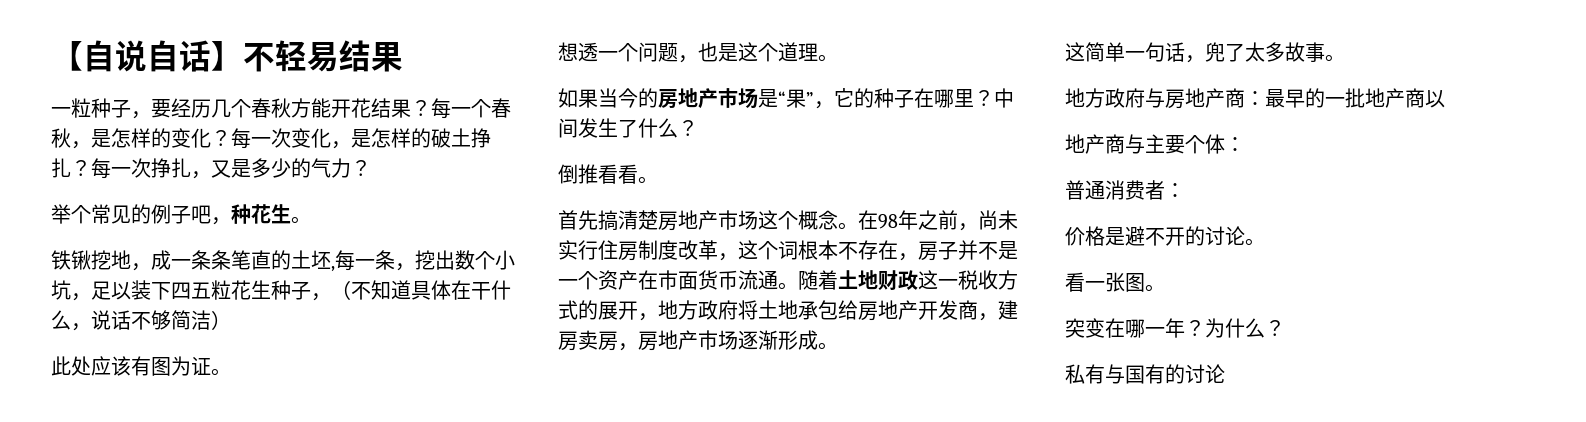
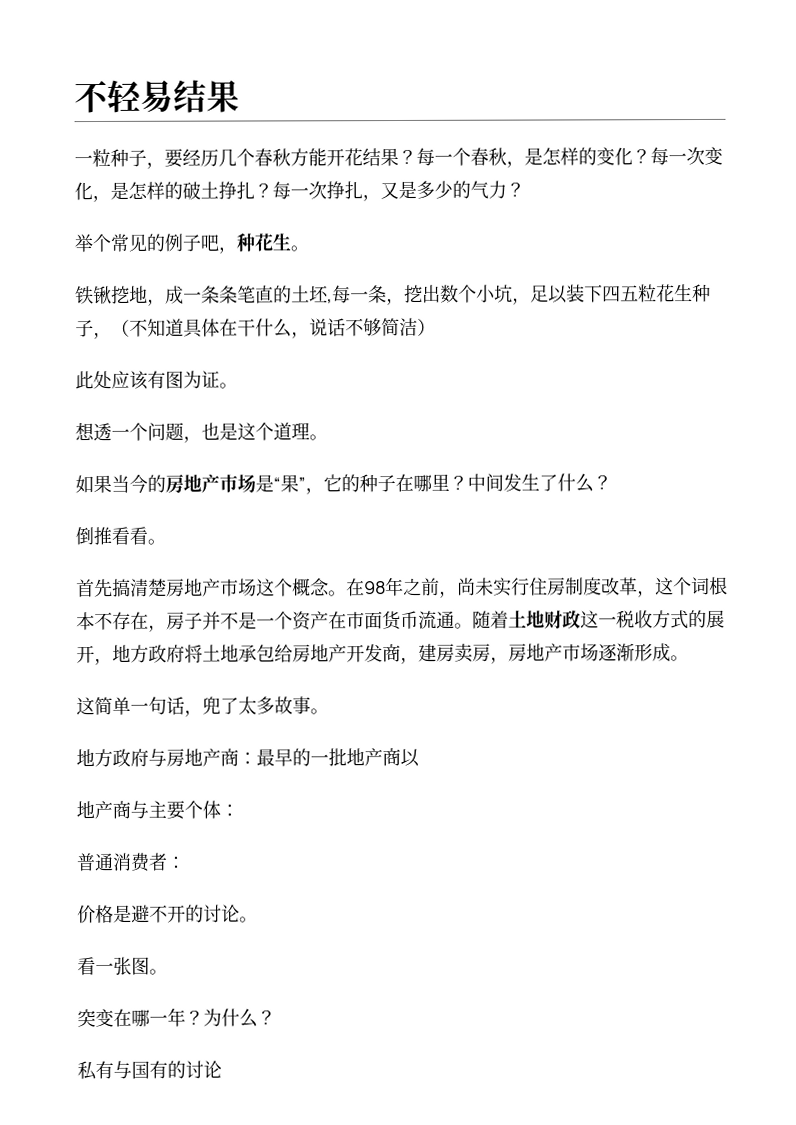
- 【自说自话】不轻易结果
+ 不轻易结果

